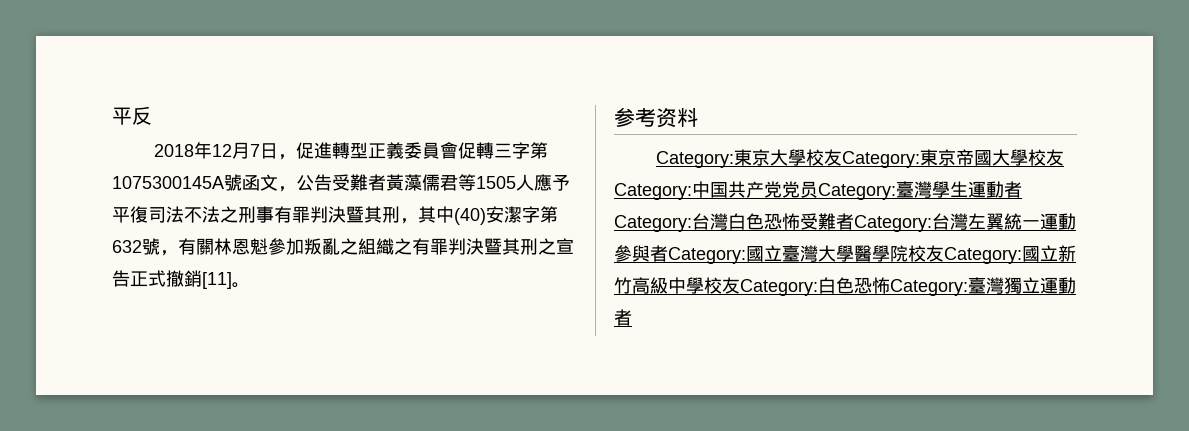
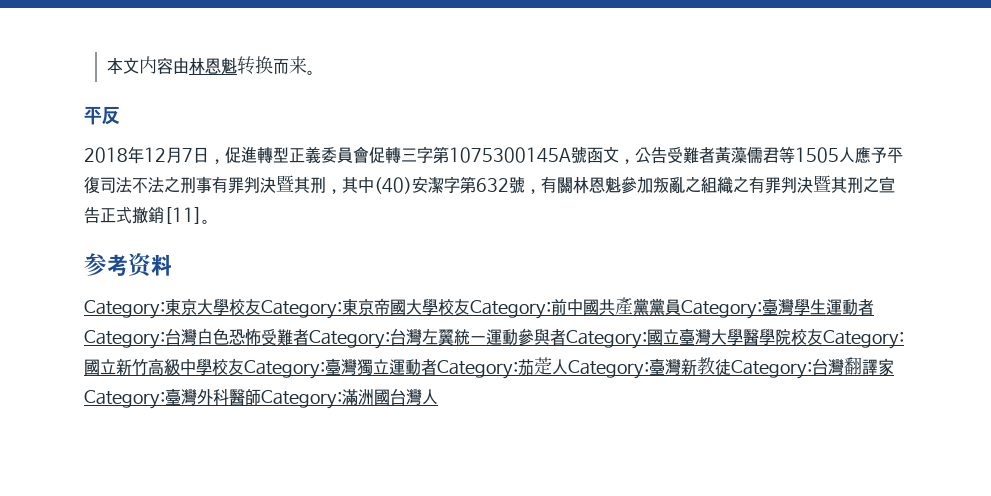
+ 本文内容由林恩魁转换而来。
- Category:東京大學校友Category:東京帝國大學校友Category:中国共产党党员Category:臺灣學生運動者Category:台灣白色恐怖受難者Category:台灣左翼統一運動參與者Category:國立臺灣大學醫學院校友Category:國立新竹高級中學校友Category:白色恐怖Category:臺灣獨立運動者
+ Category:東京大學校友Category:東京帝國大學校友Category:前中國共產黨黨員Category:臺灣學生運動者Category:台灣白色恐怖受難者Category:台灣左翼統一運動參與者Category:國立臺灣大學醫學院校友Category:國立新竹高級中學校友Category:臺灣獨立運動者Category:茄萣人Category:臺灣新教徒Category:台灣翻譯家Category:臺灣外科醫師Category:滿洲國台灣人

